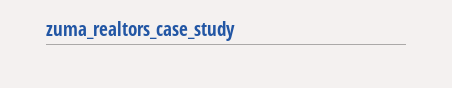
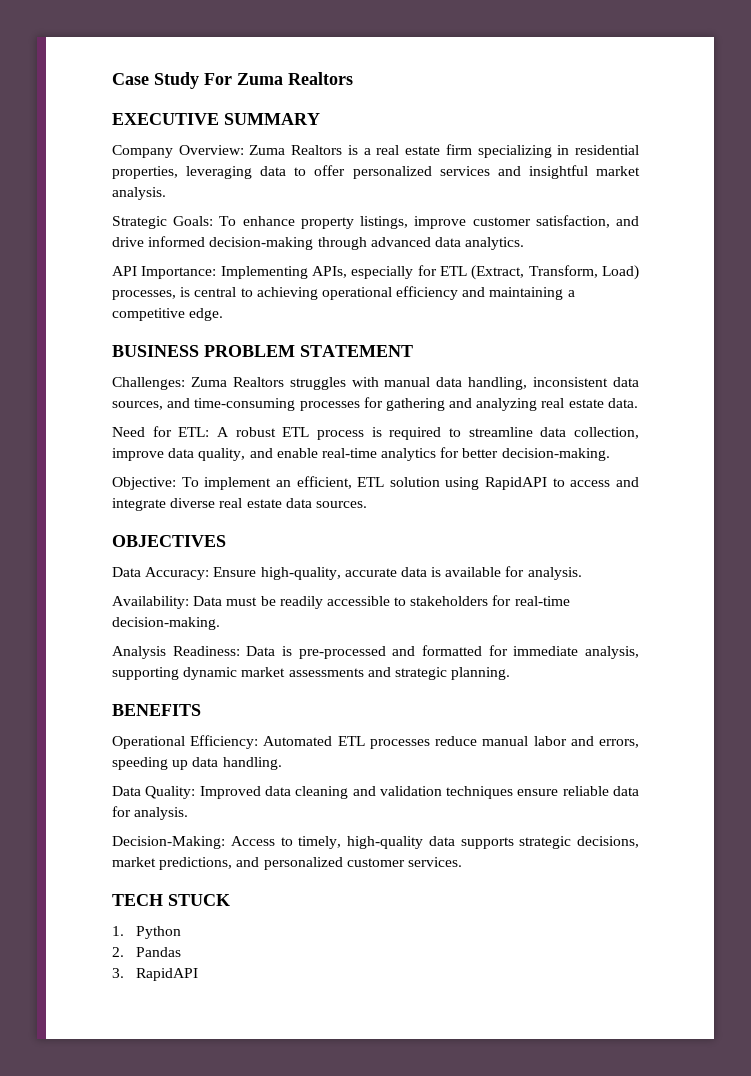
- zuma_realtors_case_study
+ Case Study For Zuma Realtors
+ EXECUTIVE SUMMARY
+ Company Overview: Zuma Realtors is a real estate firm specializing in residential properties, leveraging data to offer personalized services and insightful market analysis.
+ Strategic Goals: To enhance property listings, improve customer satisfaction, and drive informed decision-making through advanced data analytics.
+ API Importance: Implementing APIs, especially for ETL (Extract, Transform, Load) processes, is central to achieving operational efficiency and maintaining a competitive edge.
+ BUSINESS PROBLEM STATEMENT
+ Challenges: Zuma Realtors struggles with manual data handling, inconsistent data sources, and time-consuming processes for gathering and analyzing real estate data.
+ Need for ETL: A robust ETL process is required to streamline data collection, improve data quality, and enable real-time analytics for better decision-making.
+ Objective: To implement an efficient, ETL solution using RapidAPI to access and integrate diverse real estate data sources.
+ OBJECTIVES
+ Data Accuracy: Ensure high-quality, accurate data is available for analysis.
+ Availability: Data must be readily accessible to stakeholders for real-time decision-making.
+ Analysis Readiness: Data is pre-processed and formatted for immediate analysis, supporting dynamic market assessments and strategic planning.
+ BENEFITS
+ Operational Efficiency: Automated ETL processes reduce manual labor and errors, speeding up data handling.
+ Data Quality: Improved data cleaning and validation techniques ensure reliable data for analysis.
+ Decision-Making: Access to timely, high-quality data supports strategic decisions, market predictions, and personalized customer services.
+ TECH STUCK
+ 1. Python
+ 2. Pandas
+ 3. RapidAPI

